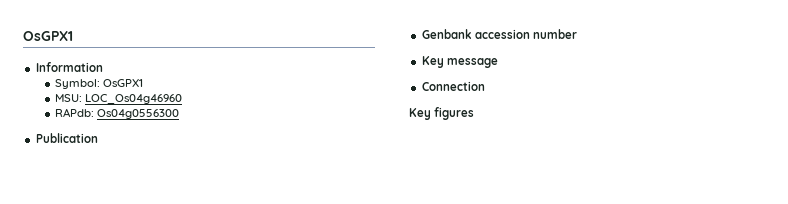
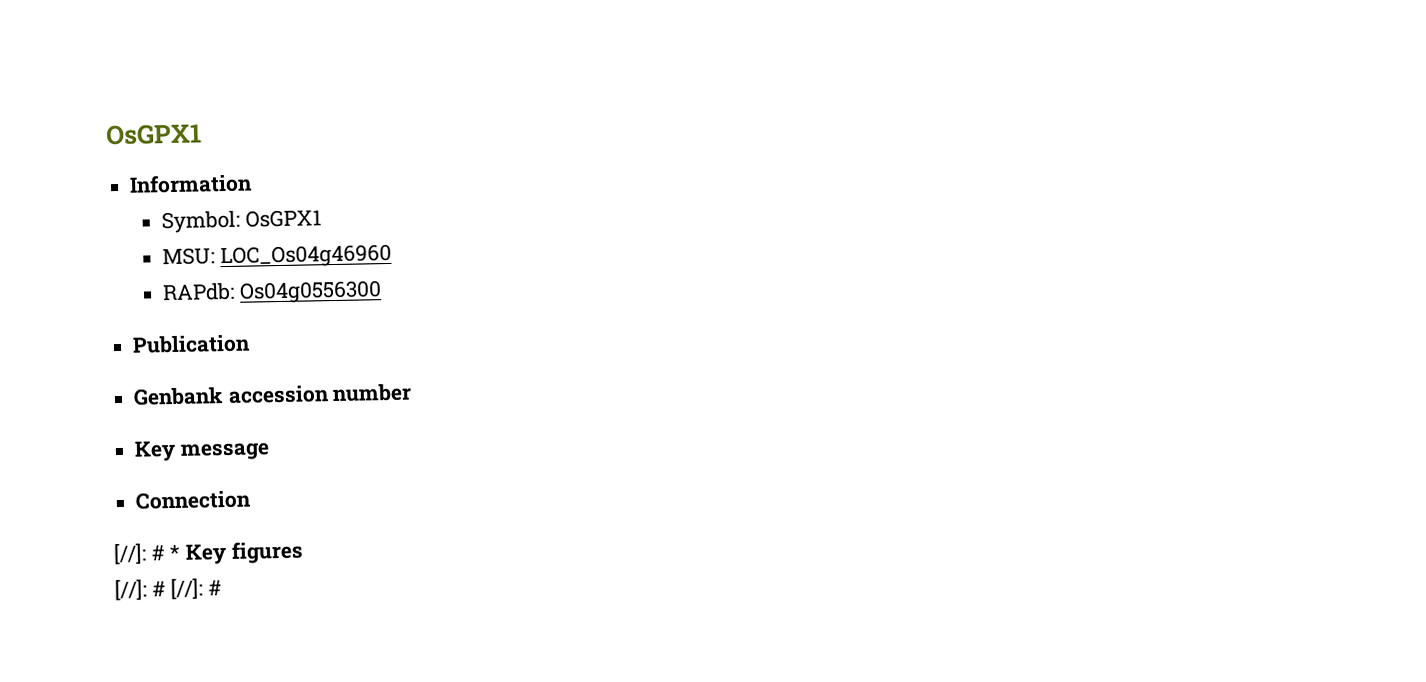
- Key figures
+ [//]: # * Key figures
+ [//]: # [//]: #

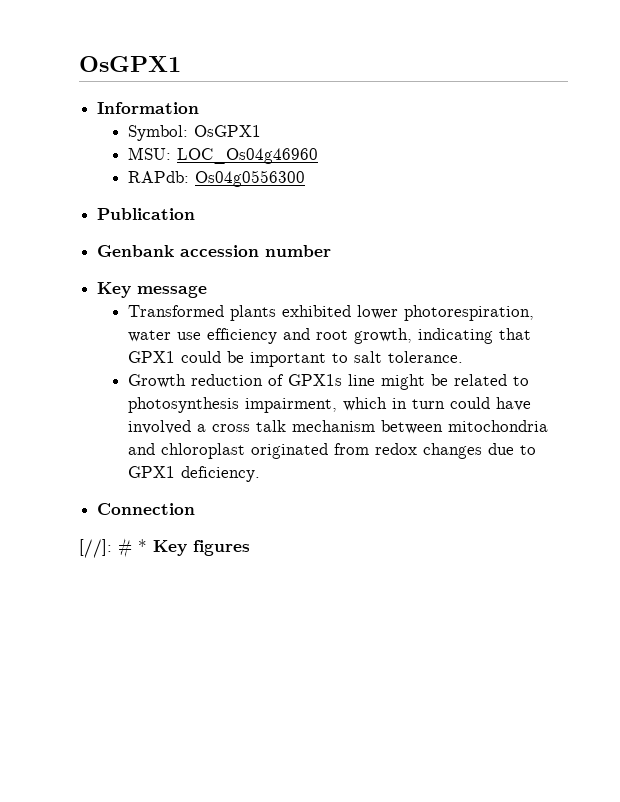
+ Transformed plants exhibited lower photorespiration, water use efficiency and root growth, indicating that GPX1 could be important to salt tolerance.
+ Growth reduction of GPX1s line might be related to photosynthesis impairment, which in turn could have involved a cross talk mechanism between mitochondria and chloroplast originated from redox changes due to GPX1 deficiency.
- [//]: # [//]: #

